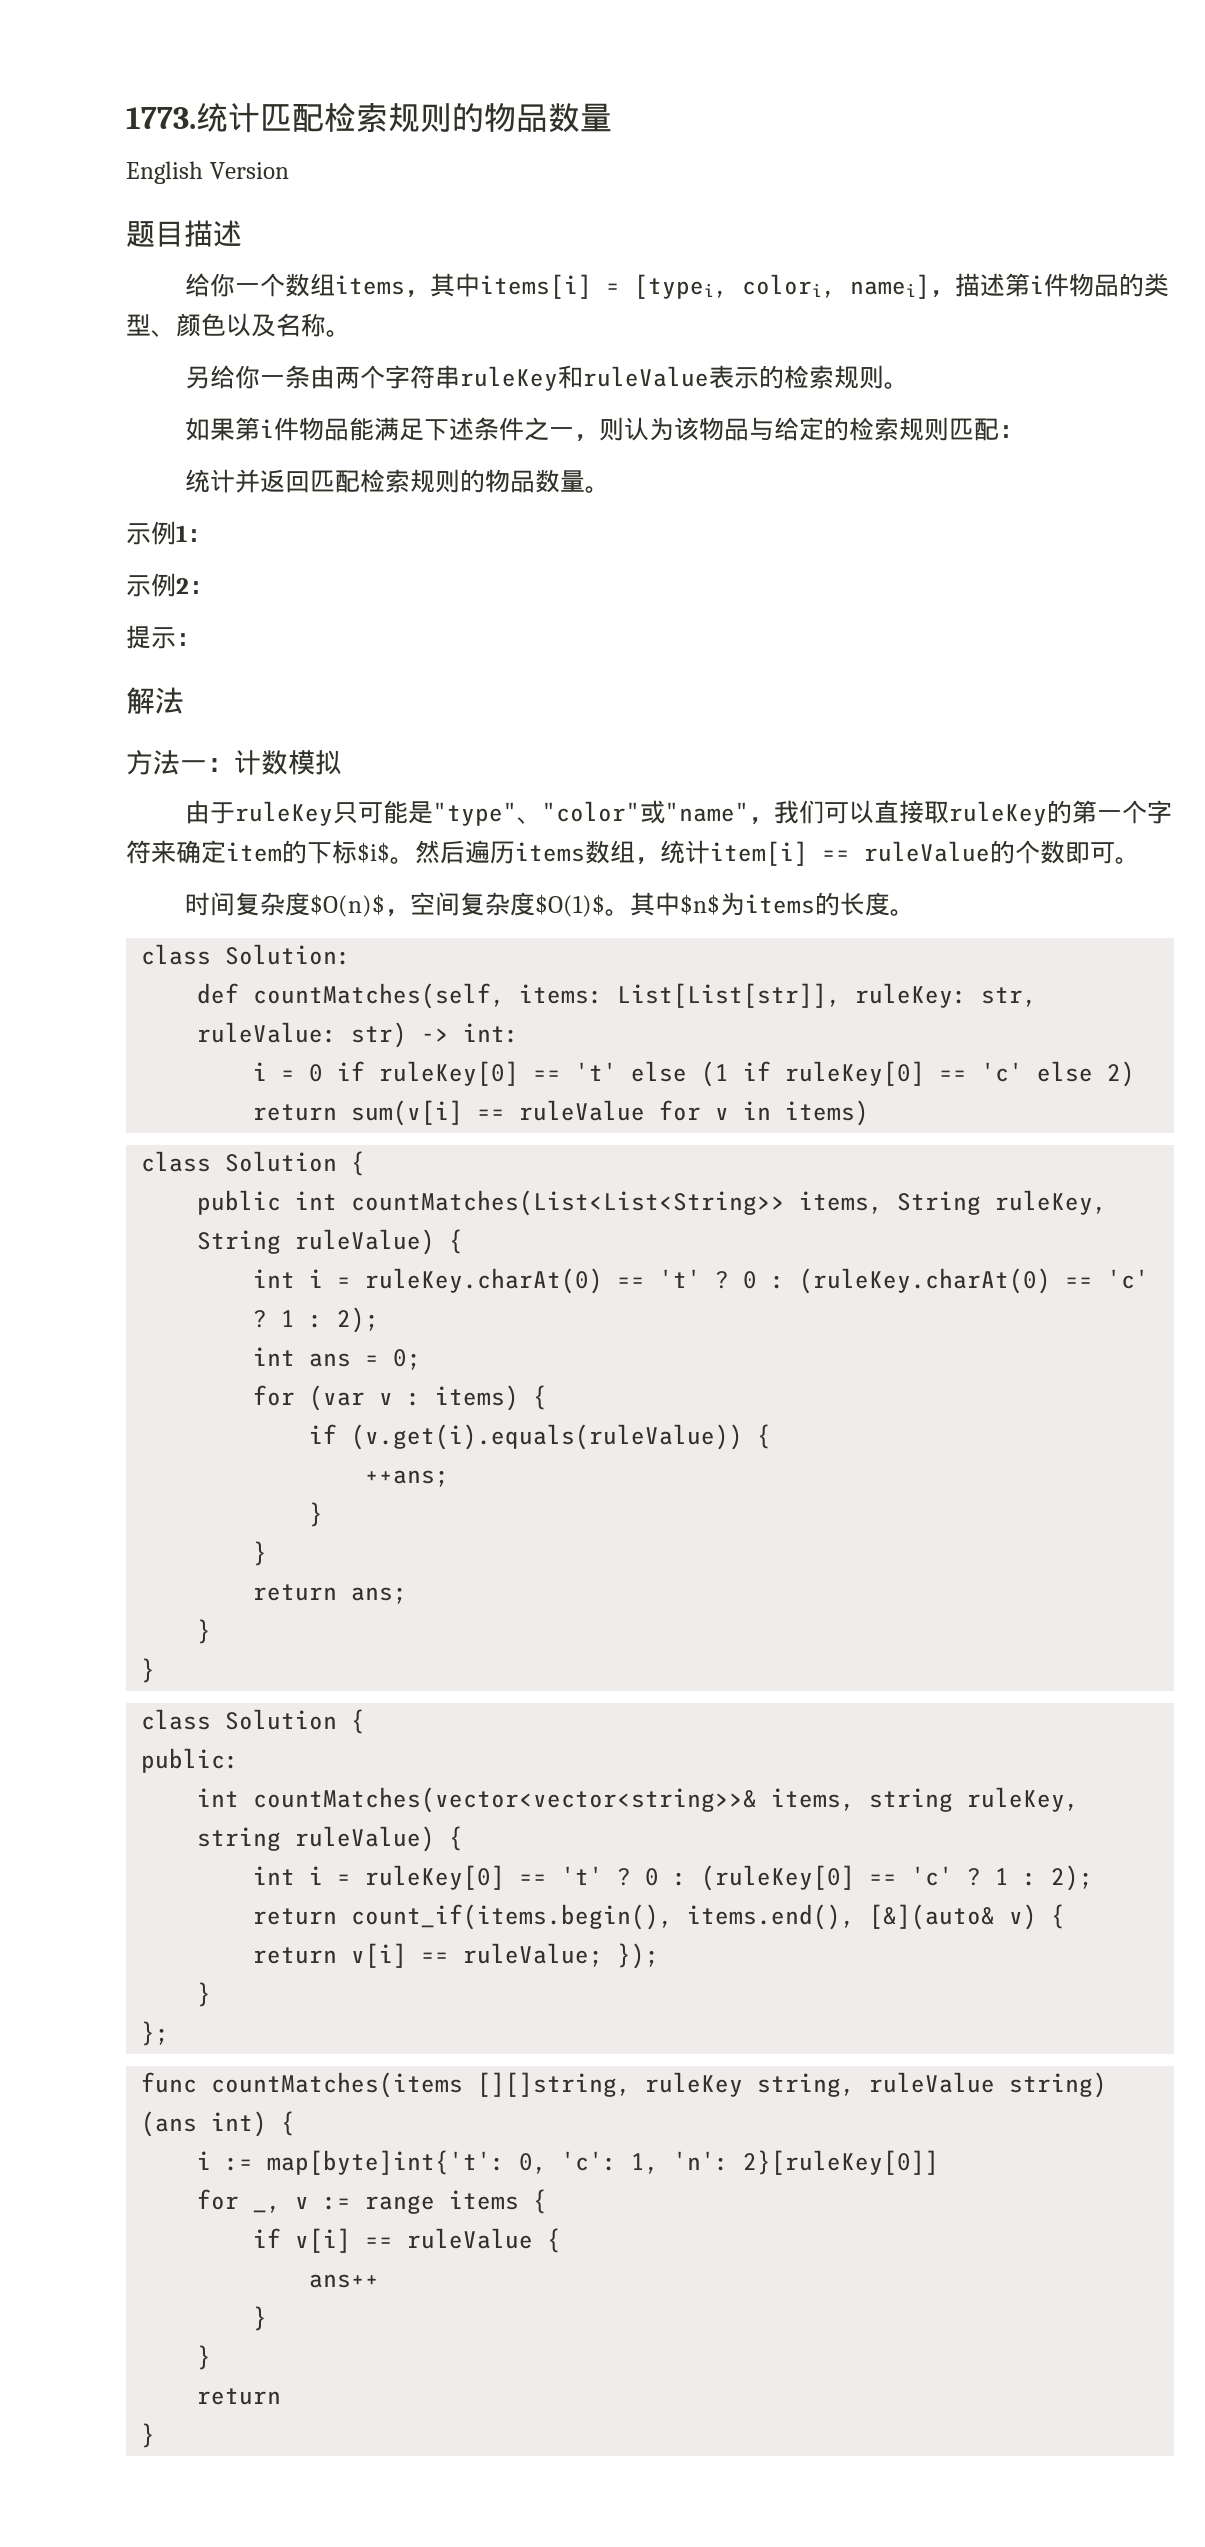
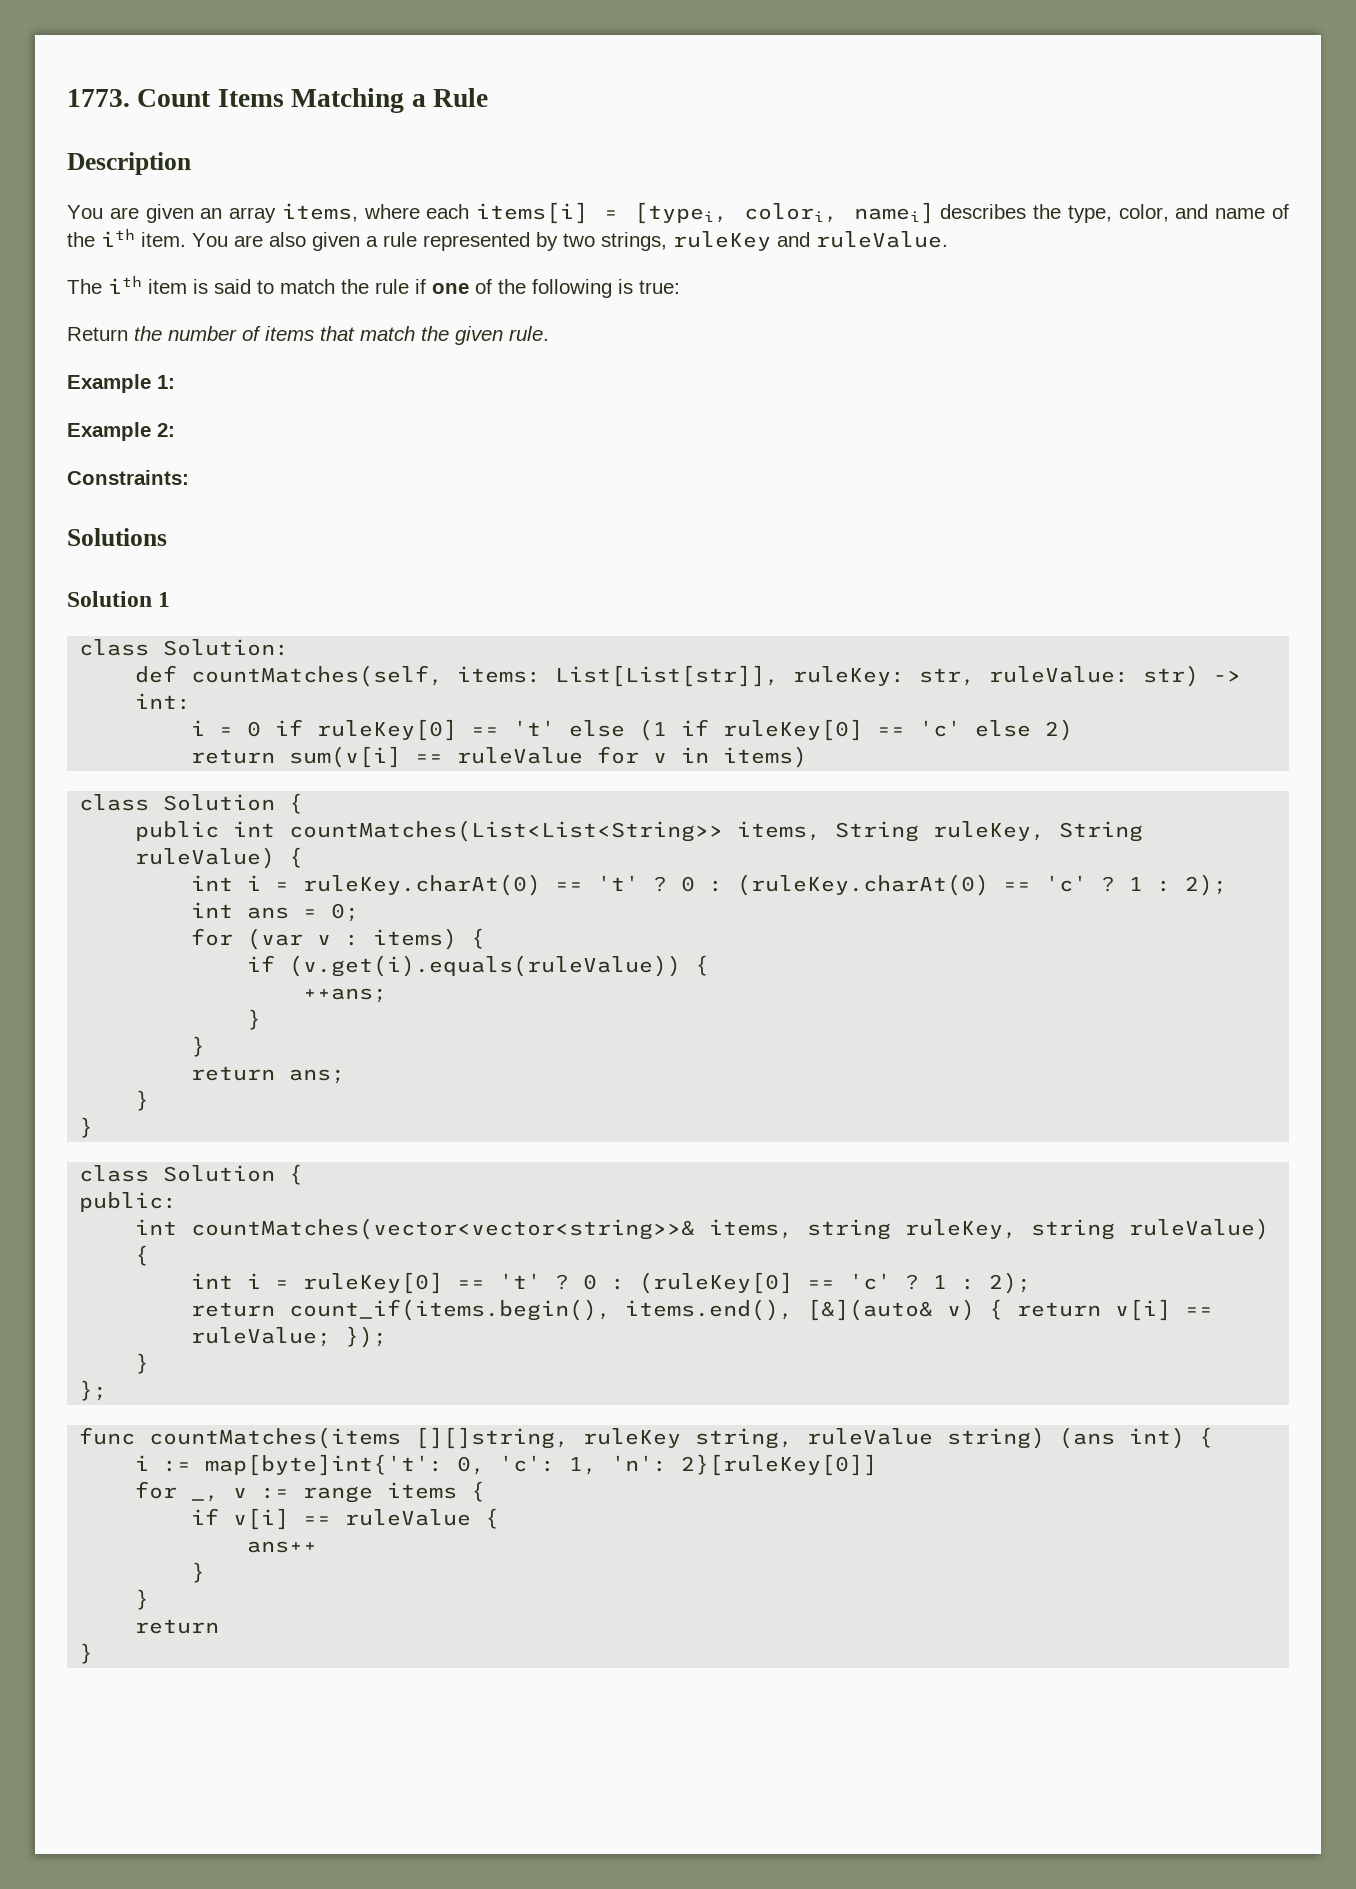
- 统计匹配检索规则的物品数量
- English Version
- 题目描述
- 给你一个数组items，其中items[i] = [typei, colori, namei]，描述第i件物品的类型、颜色以及名称。
- 另给你一条由两个字符串ruleKey和ruleValue表示的检索规则。
- 如果第i件物品能满足下述条件之一，则认为该物品与给定的检索规则匹配：
- 统计并返回匹配检索规则的物品数量。
- 示例1：
- 示例2：
- 提示：
- 解法
- 方法一：计数模拟
- 由于ruleKey只可能是"type"、"color"或"name"，我们可以直接取ruleKey的第一个字符来确定item的下标$i$。然后遍历items数组，统计item[i] == ruleValue的个数即可。
- 时间复杂度$O(n)$，空间复杂度$O(1)$。其中$n$为items的长度。
+ Count Items Matching a Rule
+ Description
+ You are given an array items, where each items[i] = [typei, colori, namei] describes the type, color, and name of the ith item. You are also given a rule represented by two strings, ruleKey and ruleValue.
+ The ith item is said to match the rule if one of the following is true:
+ Return the number of items that match the given rule.
+ Example 1:
+ Example 2:
+ Constraints:
+ Solutions
+ Solution 1

